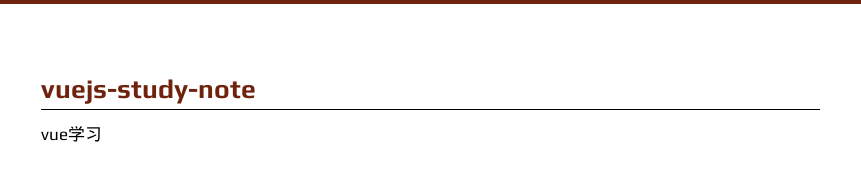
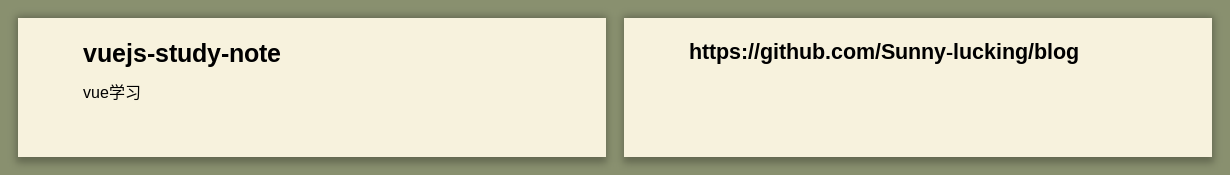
+ https://github.com/Sunny-lucking/blog

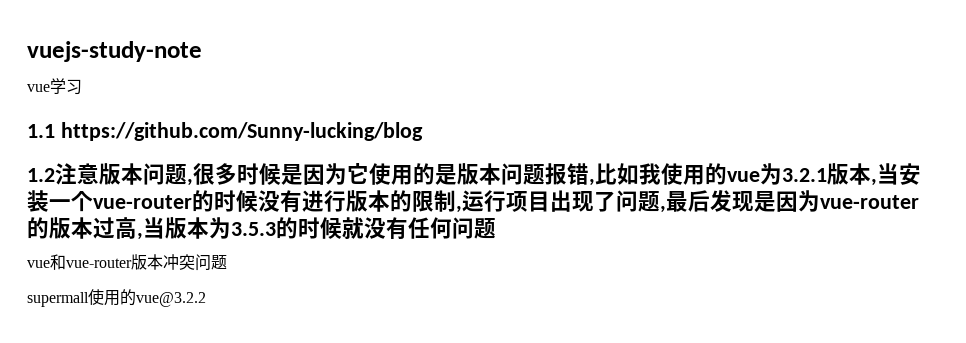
- https://github.com/Sunny-lucking/blog
+ 1.1 https://github.com/Sunny-lucking/blog
+ 1.2注意版本问题,很多时候是因为它使用的是版本问题报错,比如我使用的vue为3.2.1版本,当安装一个vue-router的时候没有进行版本的限制,运行项目出现了问题,最后发现是因为vue-router的版本过高,当版本为3.5.3的时候就没有任何问题
+ vue和vue-router版本冲突问题
+ supermall使用的vue@3.2.2

